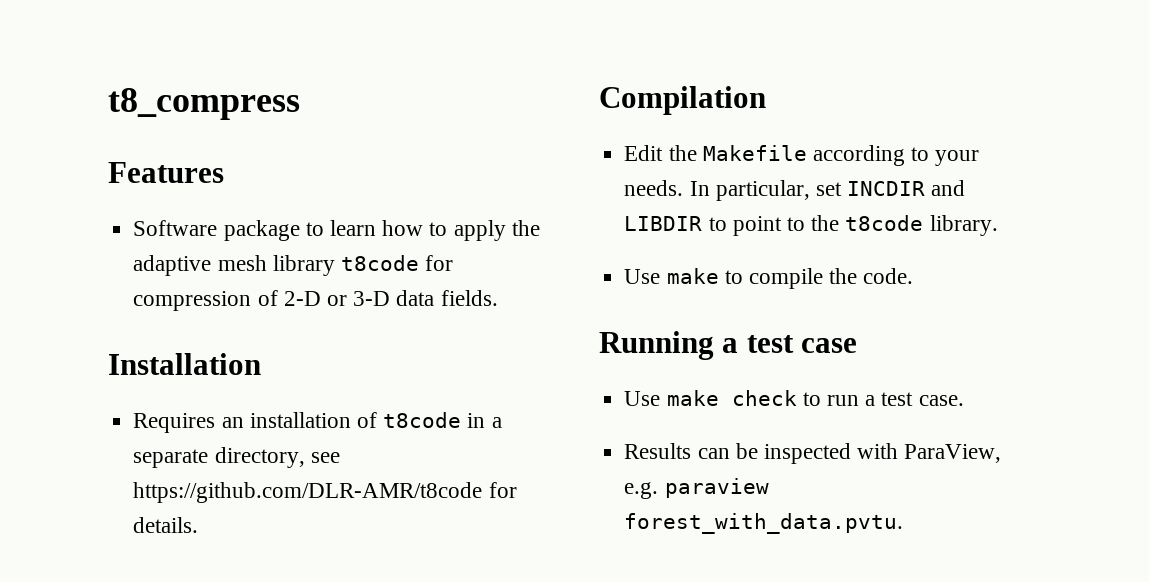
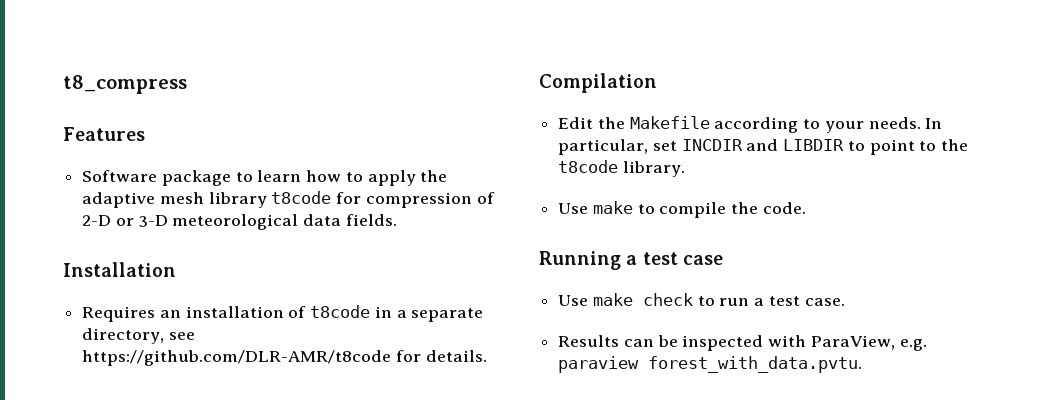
- Software package to learn how to apply the adaptive mesh library t8code for compression of 2-D or 3-D data fields.
+ Software package to learn how to apply the adaptive mesh library t8code for compression of 2-D or 3-D meteorological data fields.

